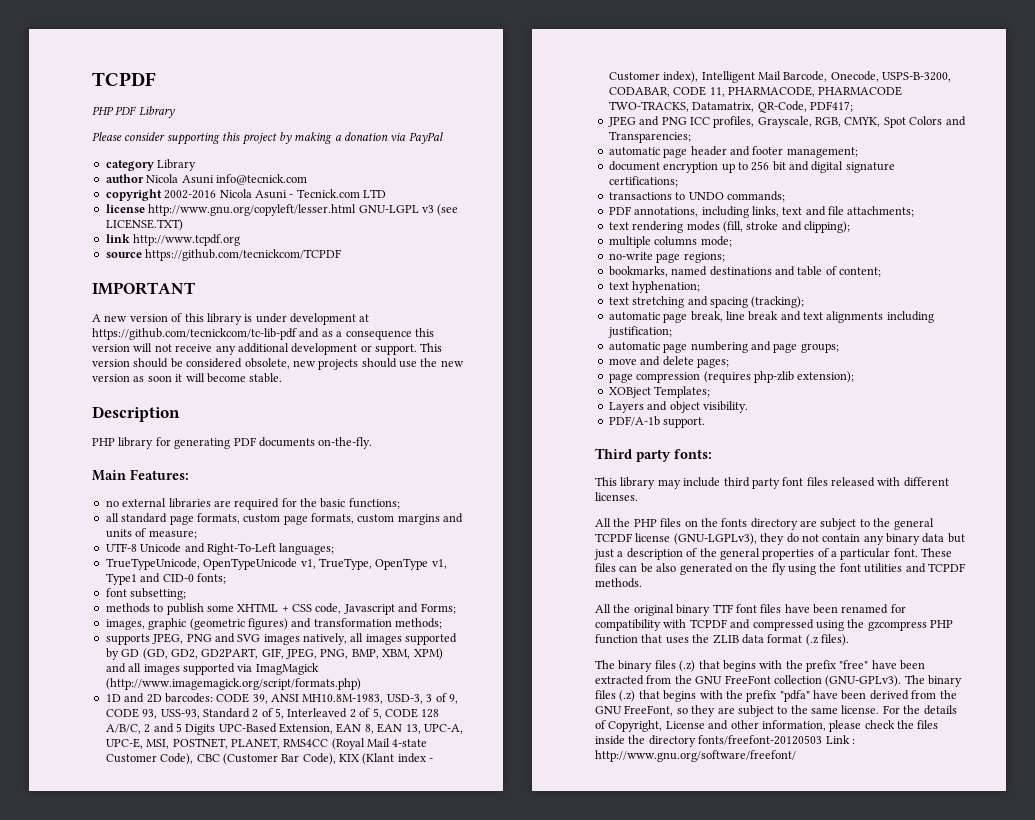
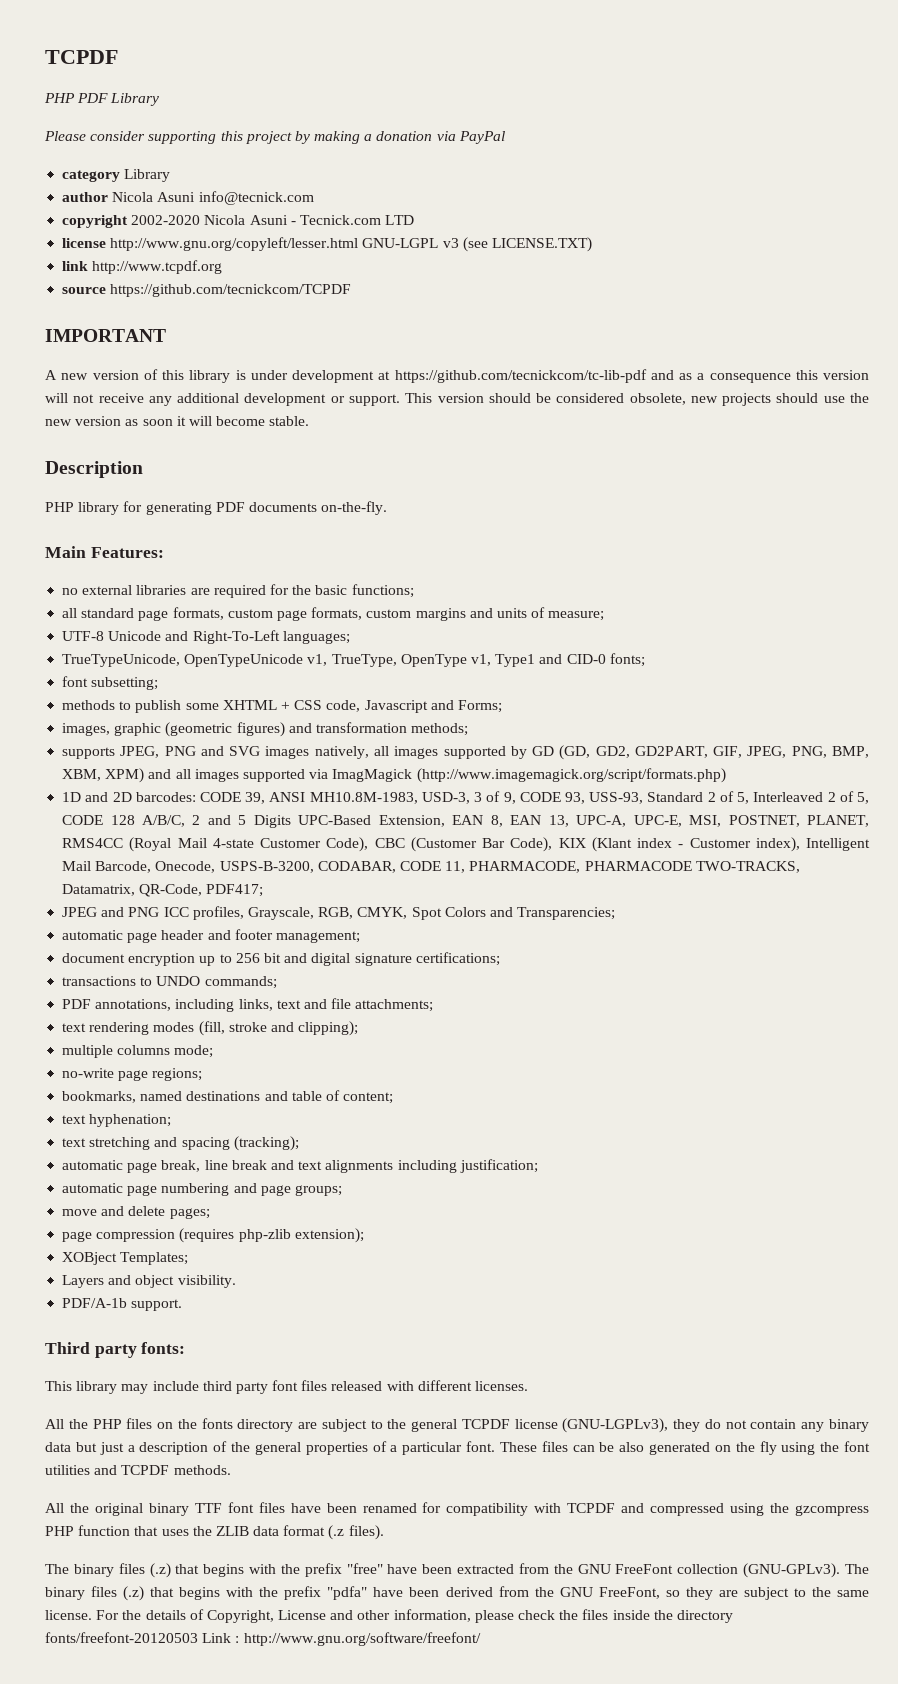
- copyright 2002-2016 Nicola Asuni - Tecnick.com LTD
+ copyright 2002-2020 Nicola Asuni - Tecnick.com LTD

